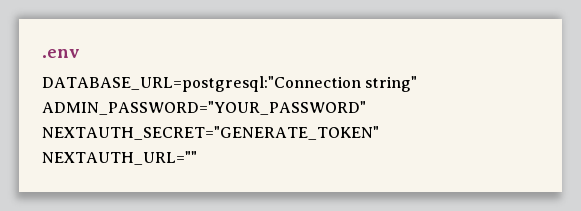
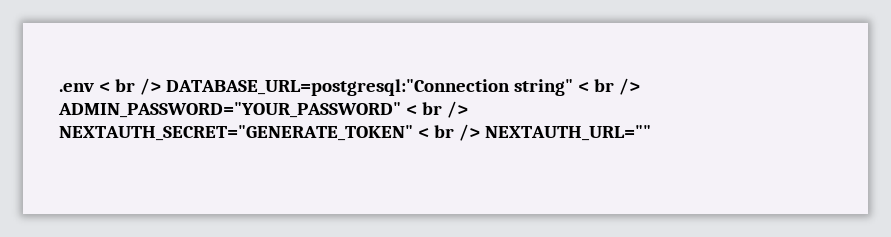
- .env
- DATABASE_URL=postgresql:"Connection string" ADMIN_PASSWORD="YOUR_PASSWORD" NEXTAUTH_SECRET="GENERATE_TOKEN" NEXTAUTH_URL=""
+ .env < br /> DATABASE_URL=postgresql:"Connection string" < br /> ADMIN_PASSWORD="YOUR_PASSWORD" < br /> NEXTAUTH_SECRET="GENERATE_TOKEN" < br /> NEXTAUTH_URL=""

